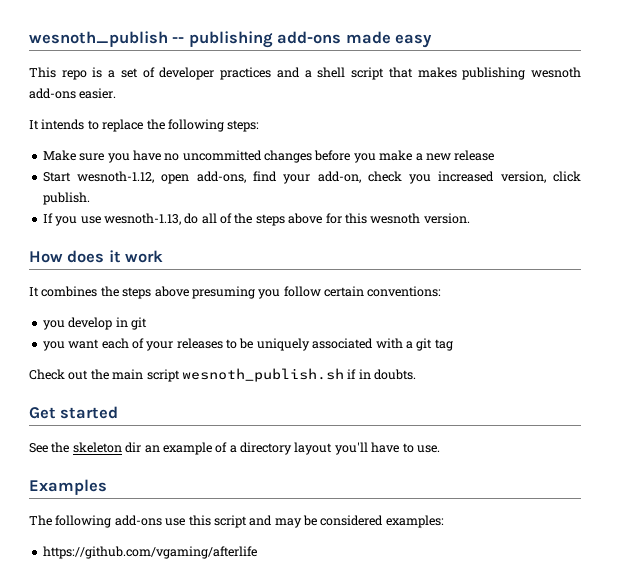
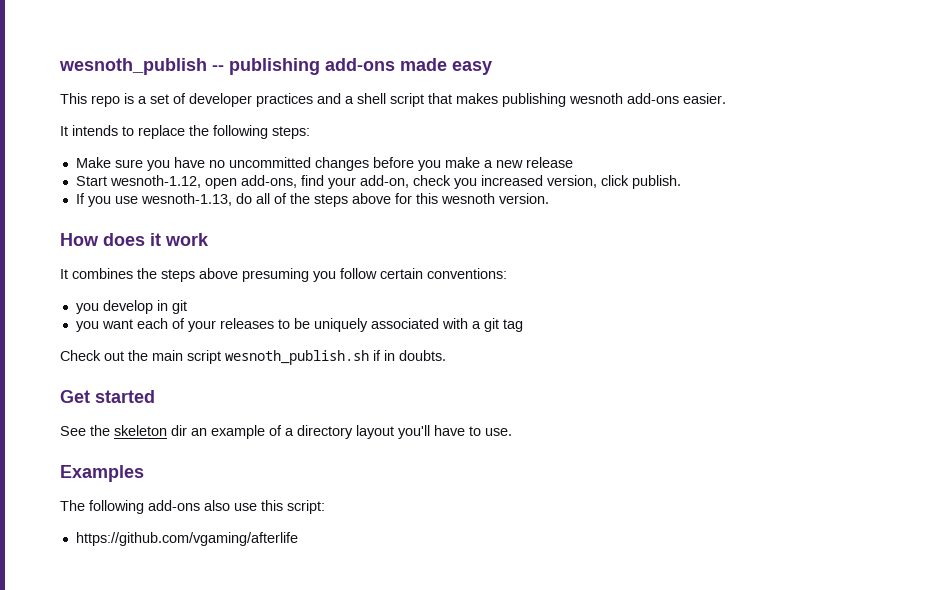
- The following add-ons use this script and may be considered examples:
+ The following add-ons also use this script:

